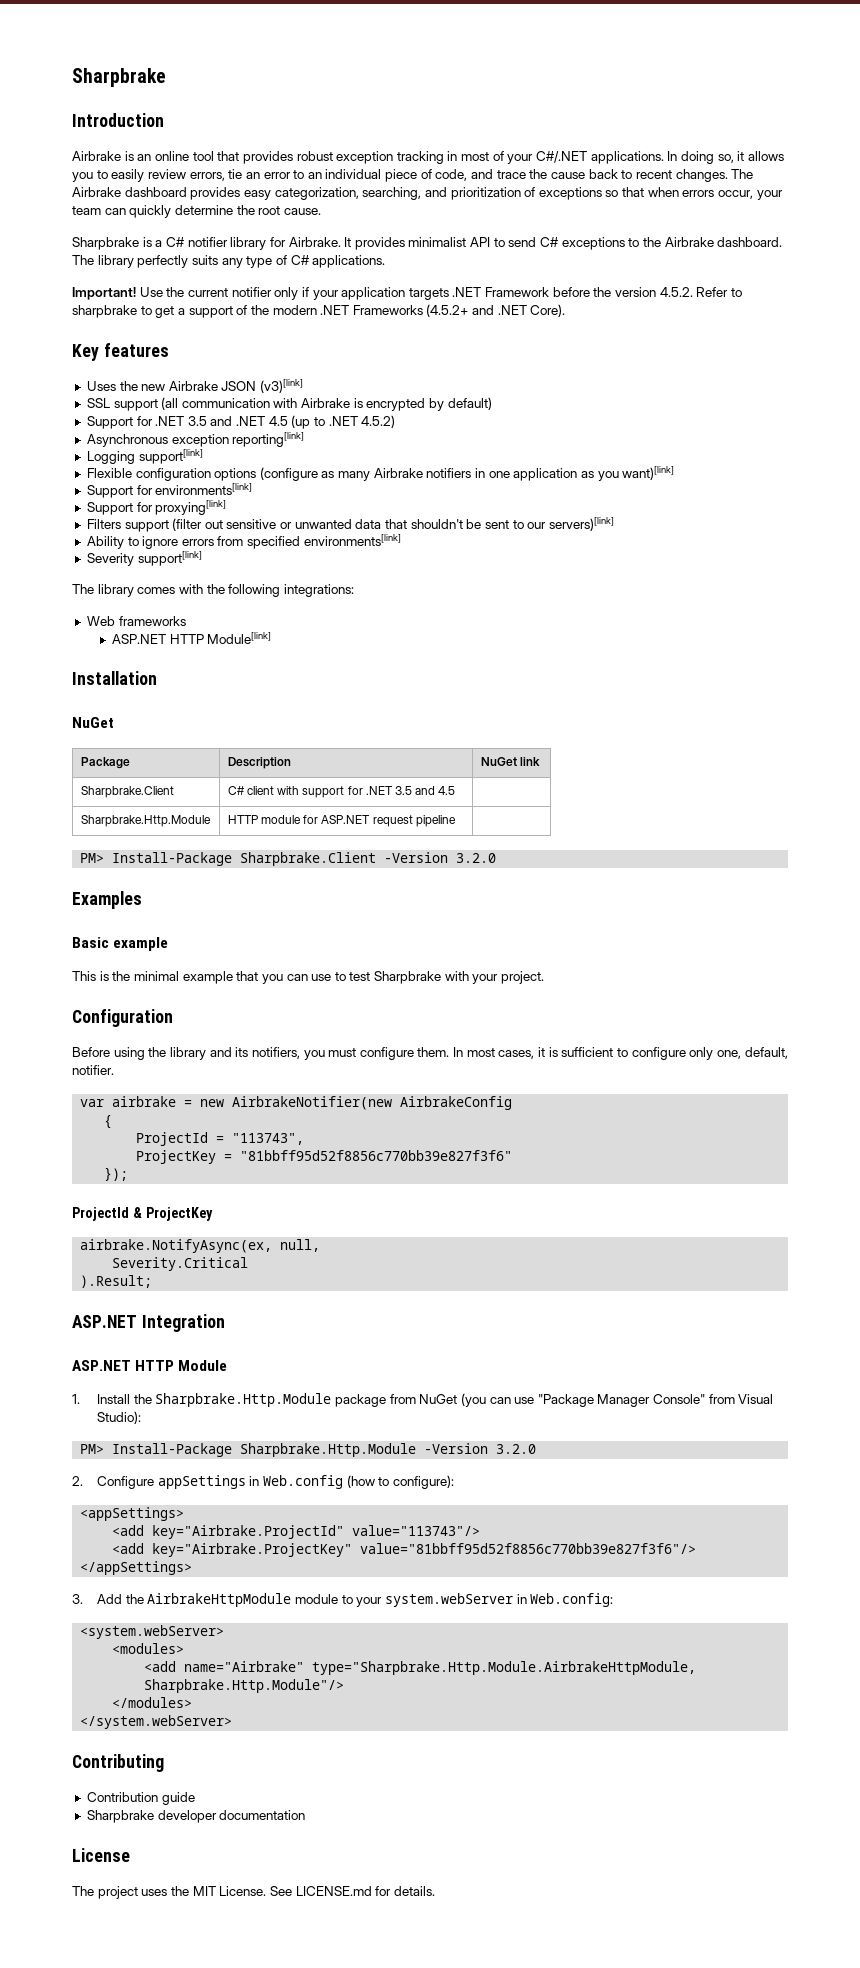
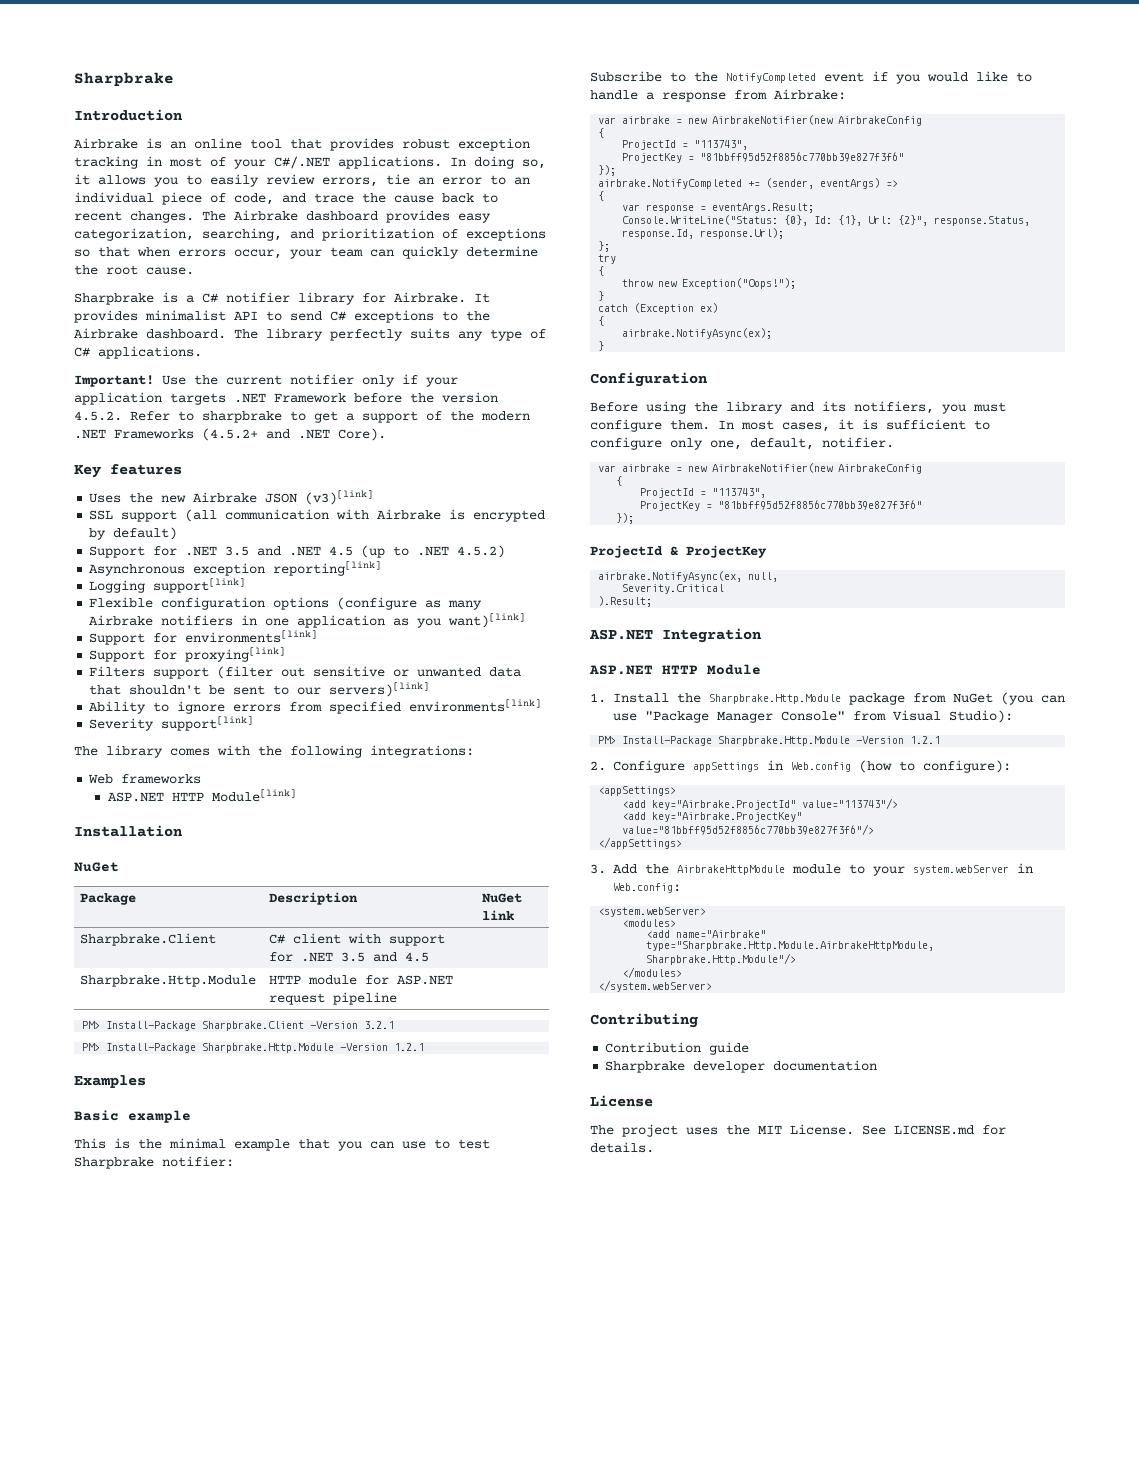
- PM> Install-Package Sharpbrake.Client -Version 3.2.0
+ PM> Install-Package Sharpbrake.Client -Version 3.2.1
+ PM> Install-Package Sharpbrake.Http.Module -Version 1.2.1
- This is the minimal example that you can use to test Sharpbrake with your project.
+ This is the minimal example that you can use to test Sharpbrake notifier:
+ Subscribe to the NotifyCompleted event if you would like to handle a response from Airbrake:
+ var airbrake = new AirbrakeNotifier(new AirbrakeConfig
+ {
+ ProjectId = "113743",
+ ProjectKey = "81bbff95d52f8856c770bb39e827f3f6"
+ });
+ airbrake.NotifyCompleted += (sender, eventArgs) =>
+ {
+ var response = eventArgs.Result;
+ Console.WriteLine("Status: {0}, Id: {1}, Url: {2}", response.Status, response.Id, response.Url);
+ };
+ try
+ {
+ throw new Exception("Oops!");
+ }
+ catch (Exception ex)
+ {
+ airbrake.NotifyAsync(ex);
+ }
  1. Install the Sharpbrake.Http.Module package from NuGet (you can use "Package Manager Console" from Visual Studio):
- PM> Install-Package Sharpbrake.Http.Module -Version 3.2.0
+ PM> Install-Package Sharpbrake.Http.Module -Version 1.2.1

